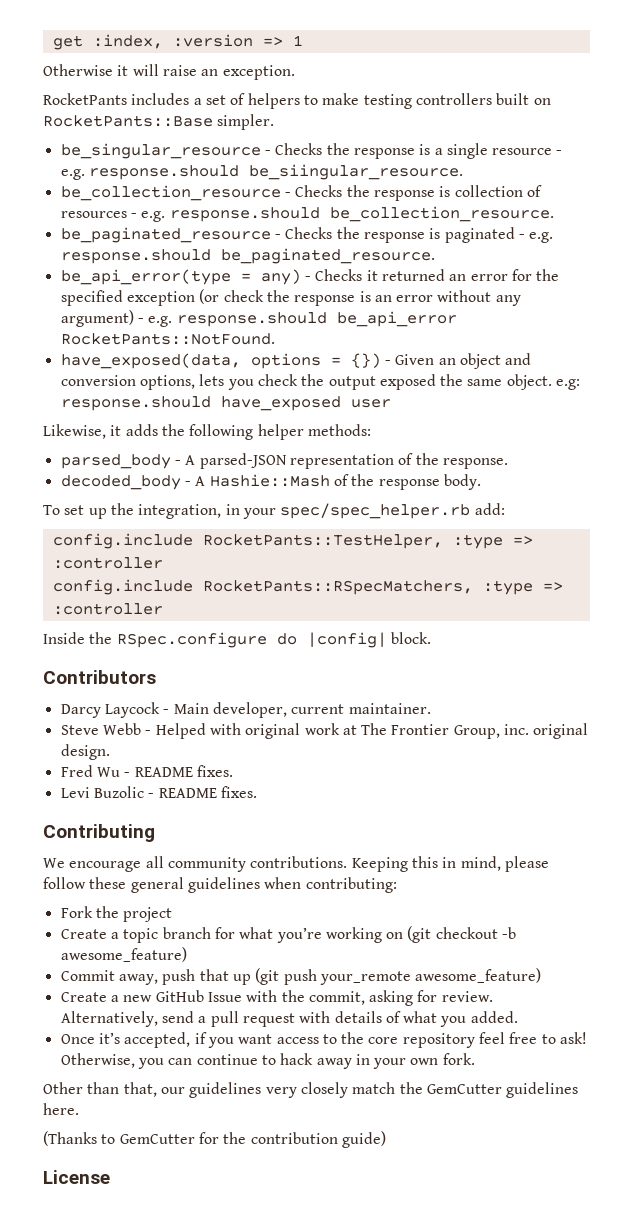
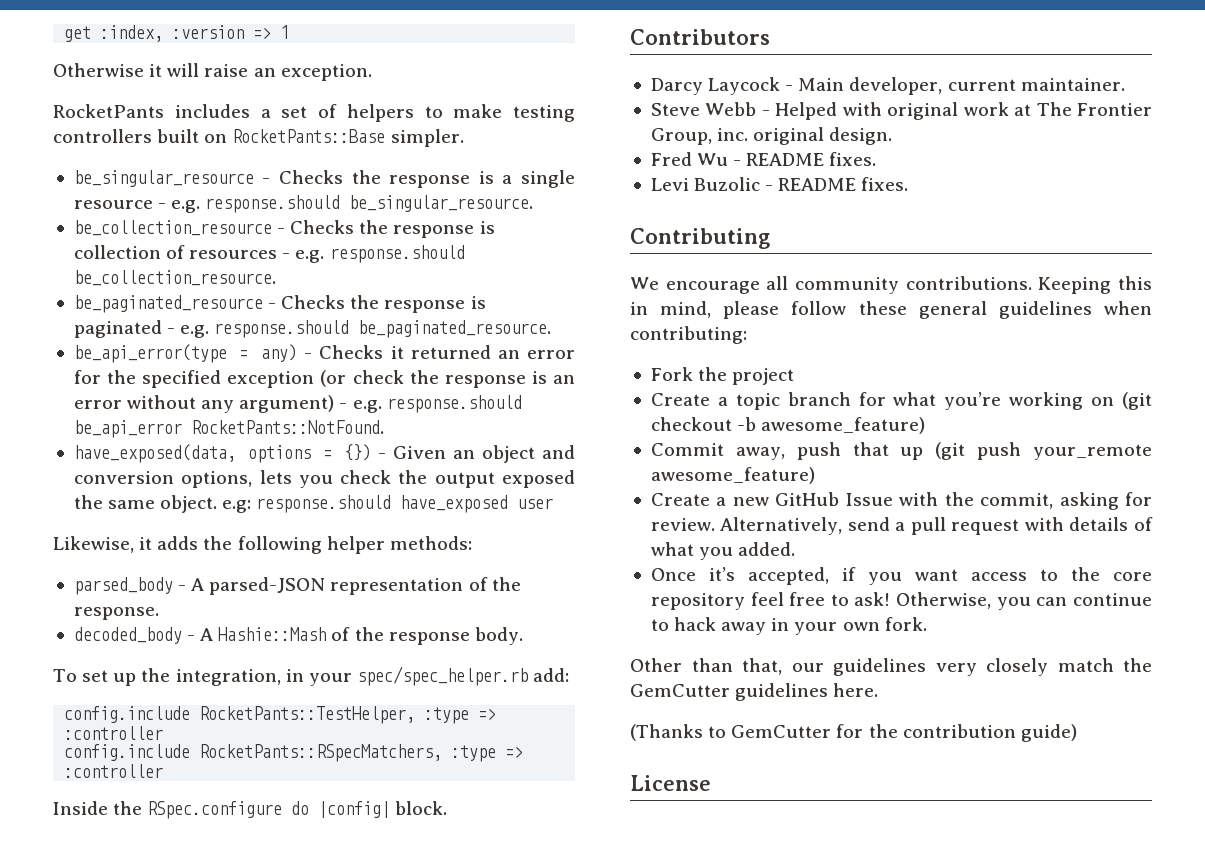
- be_singular_resource - Checks the response is a single resource - e.g. response.should be_siingular_resource.
+ be_singular_resource - Checks the response is a single resource - e.g. response.should be_singular_resource.

